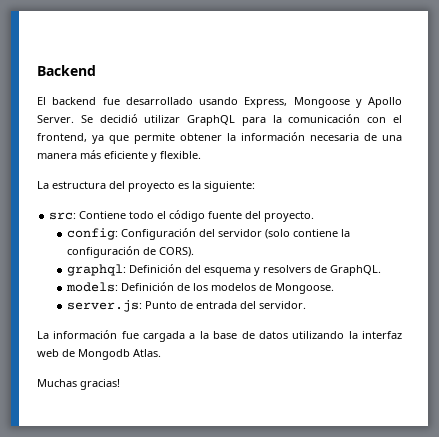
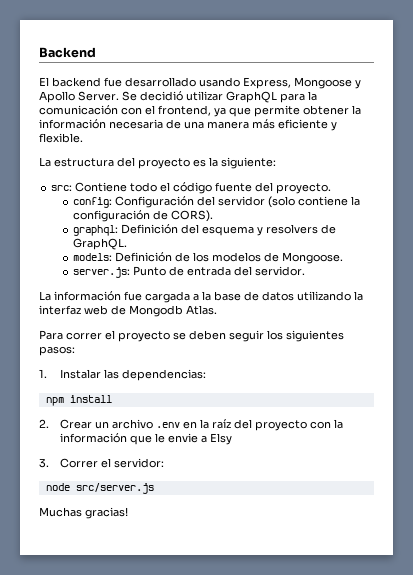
+ Para correr el proyecto se deben seguir los siguientes pasos:
+ 1. Instalar las dependencias:
+ npm install
+ 2. Crear un archivo .env en la raíz del proyecto con la información que le envie a Elsy
+ 3. Correr el servidor:
+ node src/server.js

